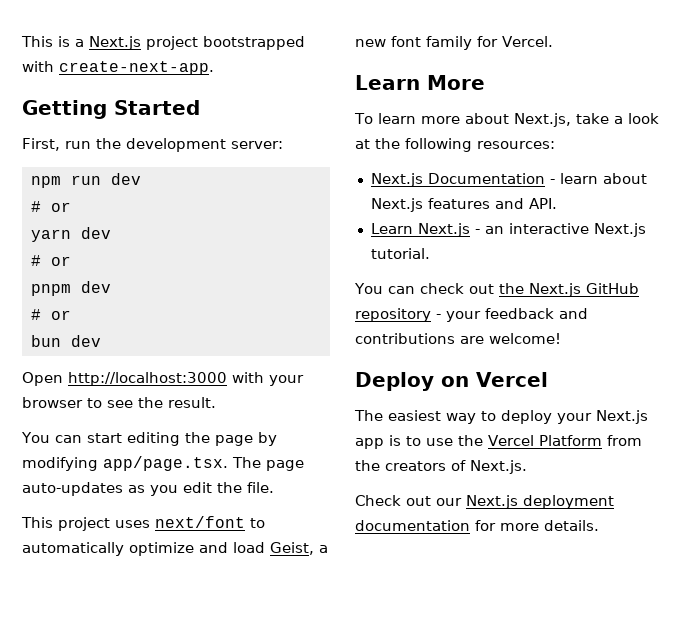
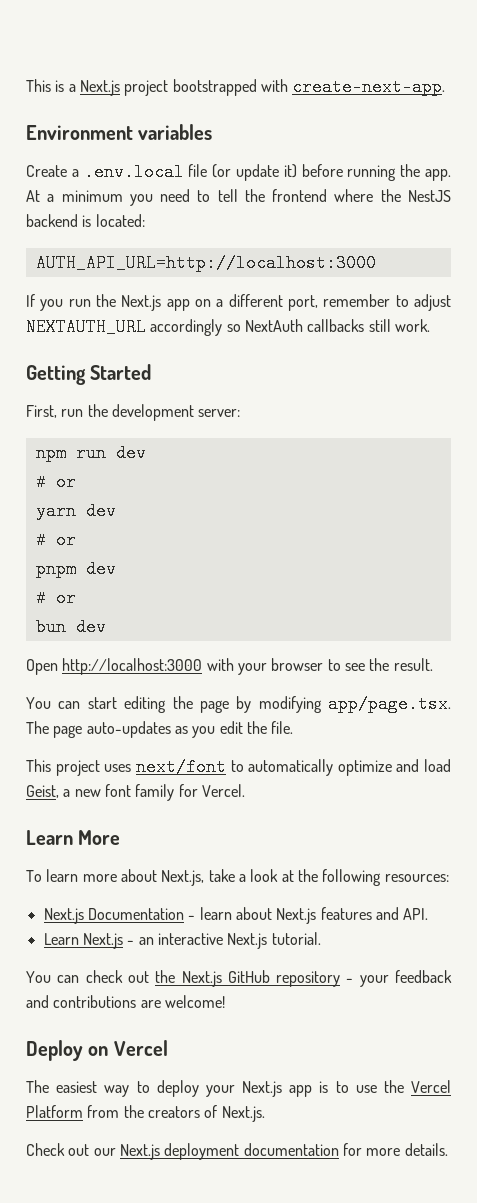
+ Environment variables
+ Create a .env.local file (or update it) before running the app. At a minimum you need to tell the frontend where the NestJS backend is located:
+ AUTH_API_URL=http://localhost:3000
+ If you run the Next.js app on a different port, remember to adjust NEXTAUTH_URL accordingly so NextAuth callbacks still work.

